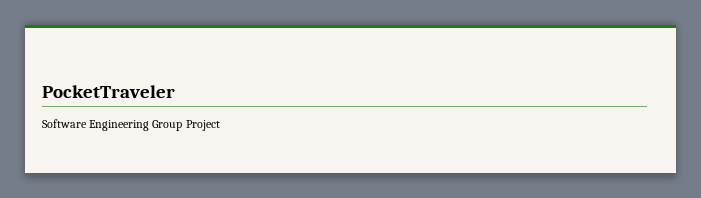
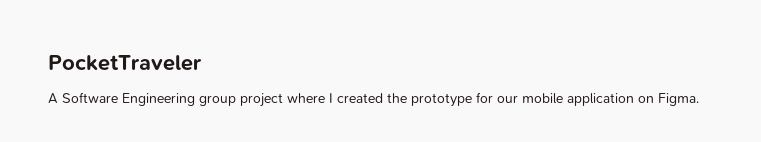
- Software Engineering Group Project
+ A Software Engineering group project where I created the prototype for our mobile application on Figma.

